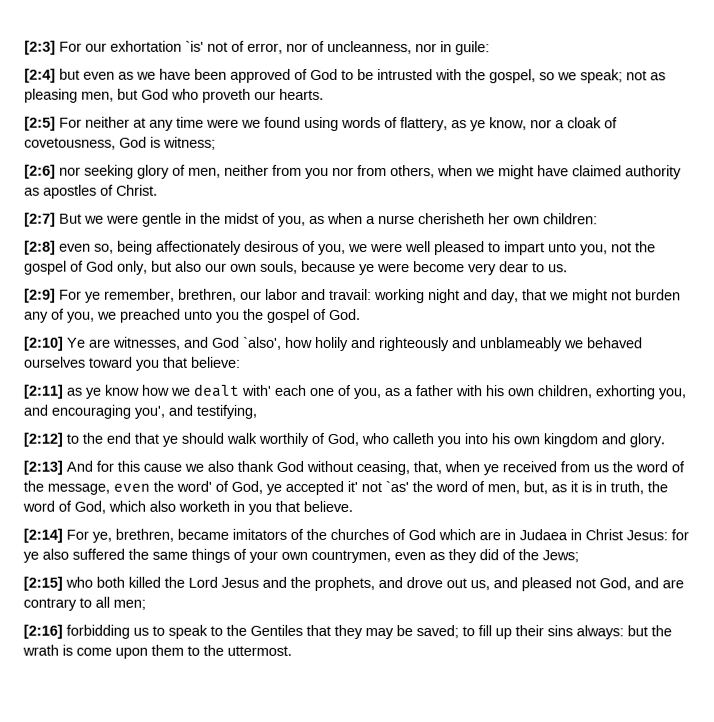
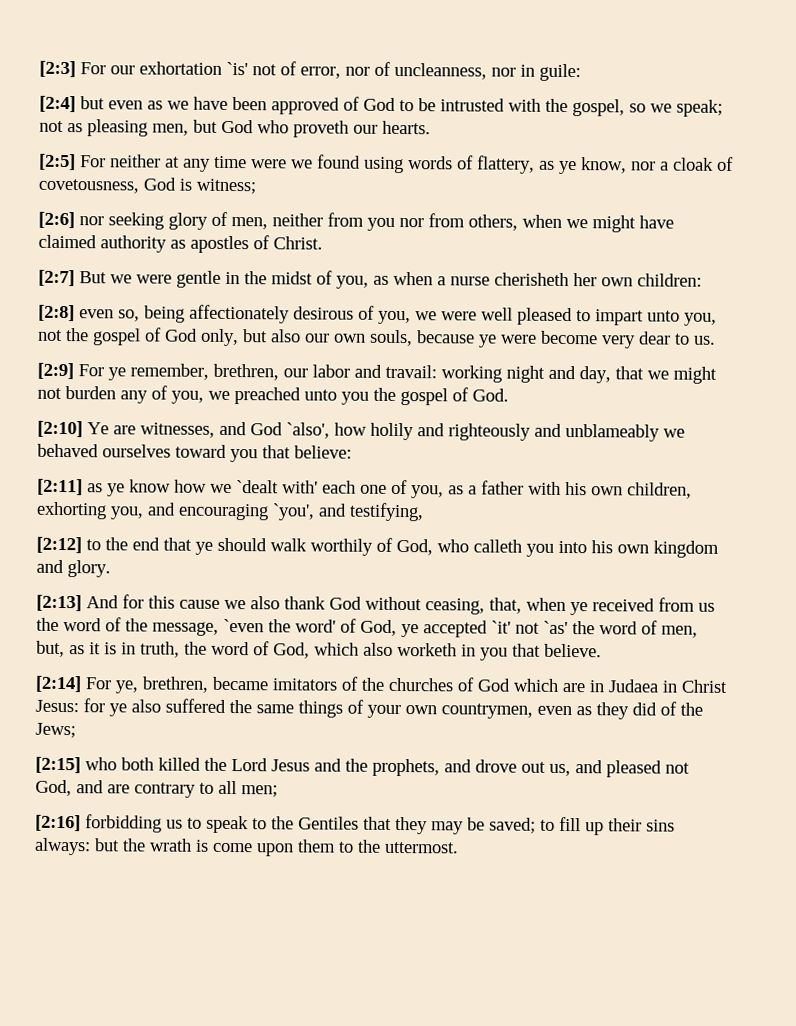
- [2:11] as ye know how we dealt with' each one of you, as a father with his own children, exhorting you, and encouraging you', and testifying,
+ [2:11] as ye know how we `dealt with' each one of you, as a father with his own children, exhorting you, and encouraging `you', and testifying,
- [2:13] And for this cause we also thank God without ceasing, that, when ye received from us the word of the message, even the word' of God, ye accepted it' not `as' the word of men, but, as it is in truth, the word of God, which also worketh in you that believe.
+ [2:13] And for this cause we also thank God without ceasing, that, when ye received from us the word of the message, `even the word' of God, ye accepted `it' not `as' the word of men, but, as it is in truth, the word of God, which also worketh in you that believe.

